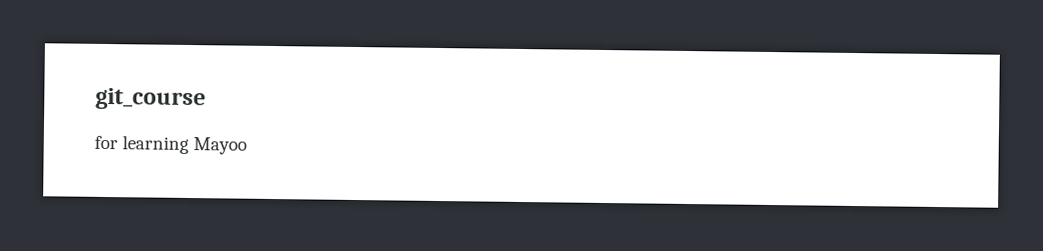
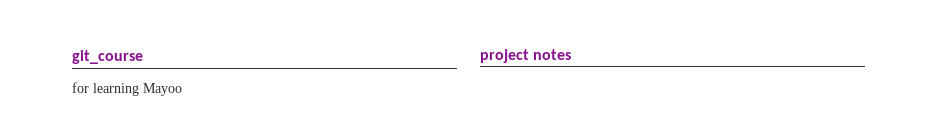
+ project notes

